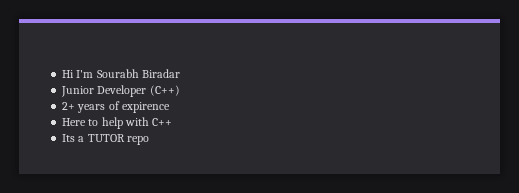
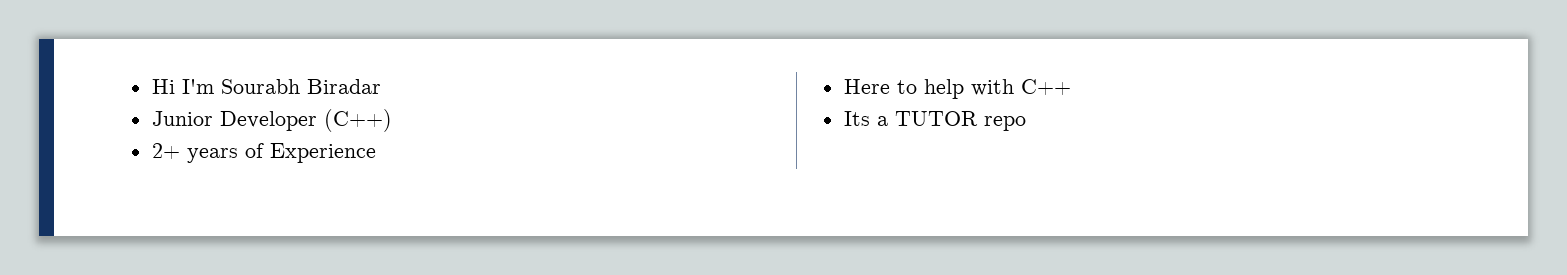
- 2+ years of expirence
+ 2+ years of Experience

